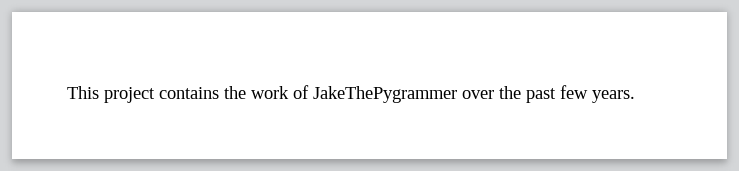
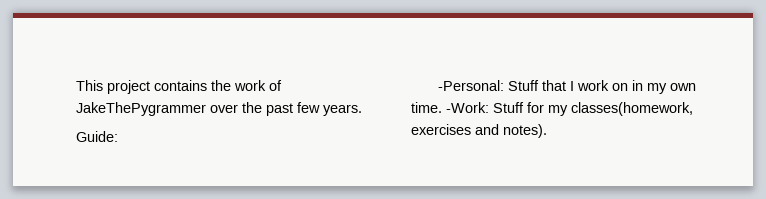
+ Guide:
+ -Personal: Stuff that I work on in my own time. -Work: Stuff for my classes(homework, exercises and notes).

